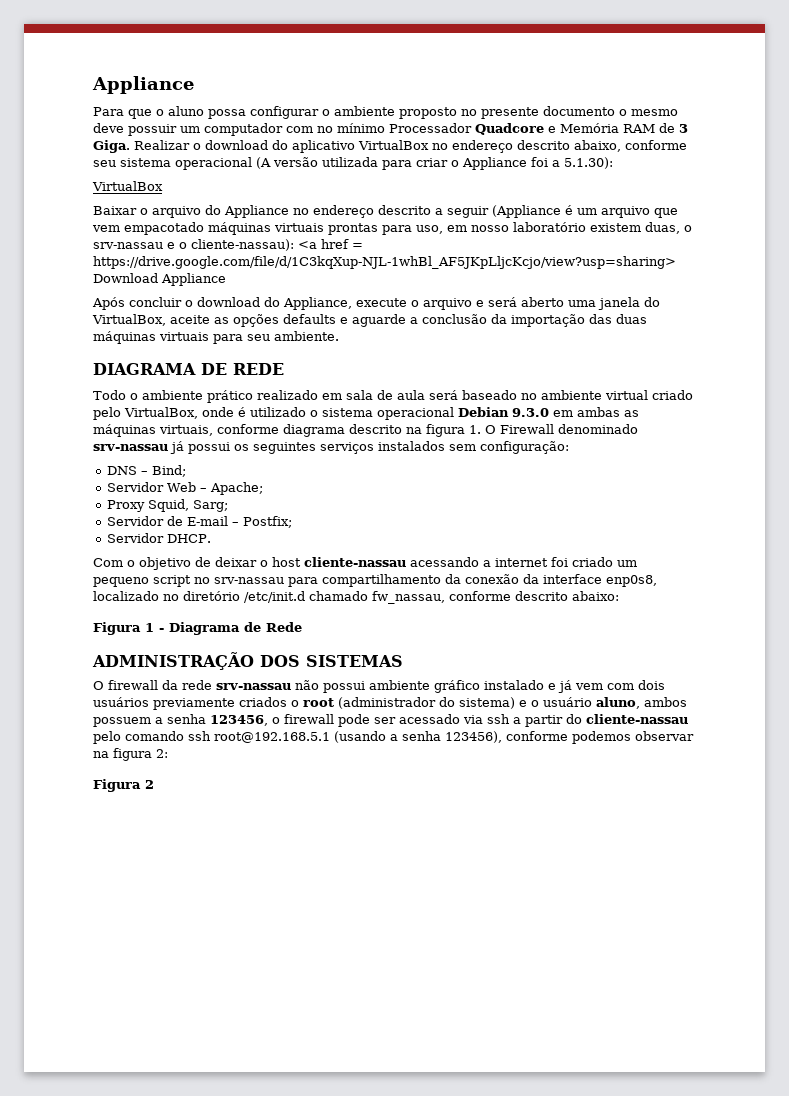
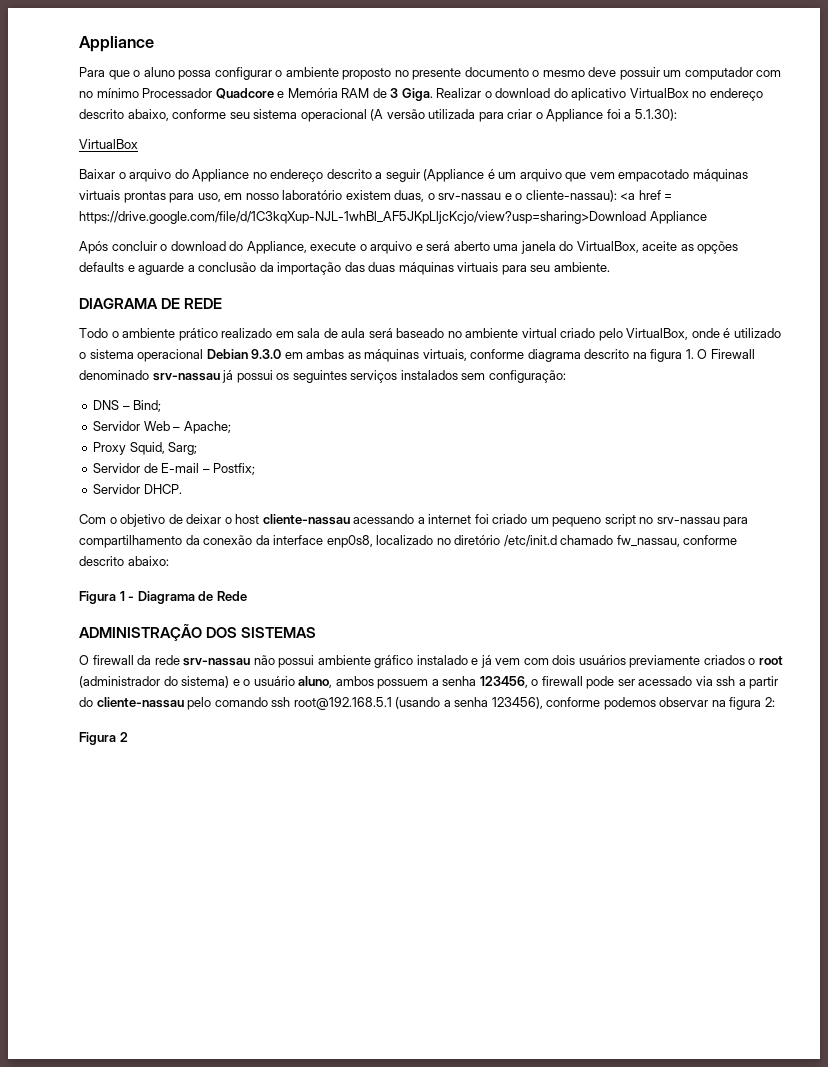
- Baixar o arquivo do Appliance no endereço descrito a seguir (Appliance é um arquivo que vem empacotado máquinas virtuais prontas para uso, em nosso laboratório existem duas, o srv-nassau e o cliente-nassau): <a href = https://drive.google.com/file/d/1C3kqXup-NJL-1whBl_AF5JKpLljcKcjo/view?usp=sharing> Download Appliance
+ Baixar o arquivo do Appliance no endereço descrito a seguir (Appliance é um arquivo que vem empacotado máquinas virtuais prontas para uso, em nosso laboratório existem duas, o srv-nassau e o cliente-nassau): <a href = https://drive.google.com/file/d/1C3kqXup-NJL-1whBl_AF5JKpLljcKcjo/view?usp=sharing>Download Appliance

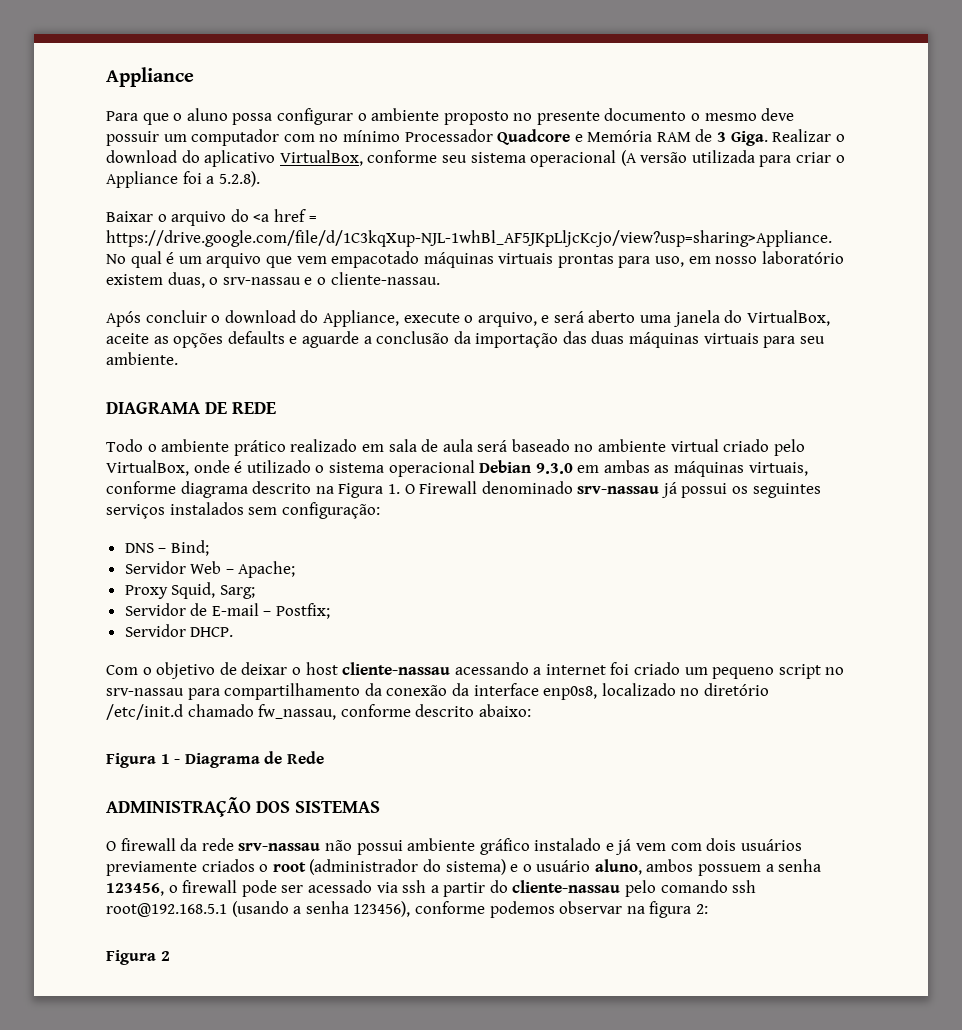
- Realizar o download do aplicativo VirtualBox no endereço descrito abaixo, conforme seu sistema operacional (A versão utilizada para criar o Appliance foi a 5.1.30):
- VirtualBox
+ Realizar o download do aplicativo VirtualBox, conforme seu sistema operacional (A versão utilizada para criar o Appliance foi a 5.2.8).
- Baixar o arquivo do Appliance no endereço descrito a seguir (Appliance é um arquivo que vem empacotado máquinas virtuais prontas para uso, em nosso laboratório existem duas, o srv-nassau e o cliente-nassau): <a href = https://drive.google.com/file/d/1C3kqXup-NJL-1whBl_AF5JKpLljcKcjo/view?usp=sharing>Download Appliance
+ Baixar o arquivo do <a href = https://drive.google.com/file/d/1C3kqXup-NJL-1whBl_AF5JKpLljcKcjo/view?usp=sharing>Appliance. No qual é um arquivo que vem empacotado máquinas virtuais prontas para uso, em nosso laboratório existem duas, o srv-nassau e o cliente-nassau.
- Após concluir o download do Appliance, execute o arquivo e será aberto uma janela do VirtualBox, aceite as opções defaults e aguarde a conclusão da importação das duas máquinas virtuais para seu ambiente.
+ Após concluir o download do Appliance, execute o arquivo, e será aberto uma janela do VirtualBox, aceite as opções defaults e aguarde a conclusão da importação das duas máquinas virtuais para seu ambiente.
- Todo o ambiente prático realizado em sala de aula será baseado no ambiente virtual criado pelo VirtualBox, onde é utilizado o sistema operacional Debian 9.3.0 em ambas as máquinas virtuais, conforme diagrama descrito na figura 1. O Firewall denominado srv-nassau já possui os seguintes serviços instalados sem configuração:
+ Todo o ambiente prático realizado em sala de aula será baseado no ambiente virtual criado pelo VirtualBox, onde é utilizado o sistema operacional Debian 9.3.0 em ambas as máquinas virtuais, conforme diagrama descrito na Figura 1. O Firewall denominado srv-nassau já possui os seguintes serviços instalados sem configuração:

